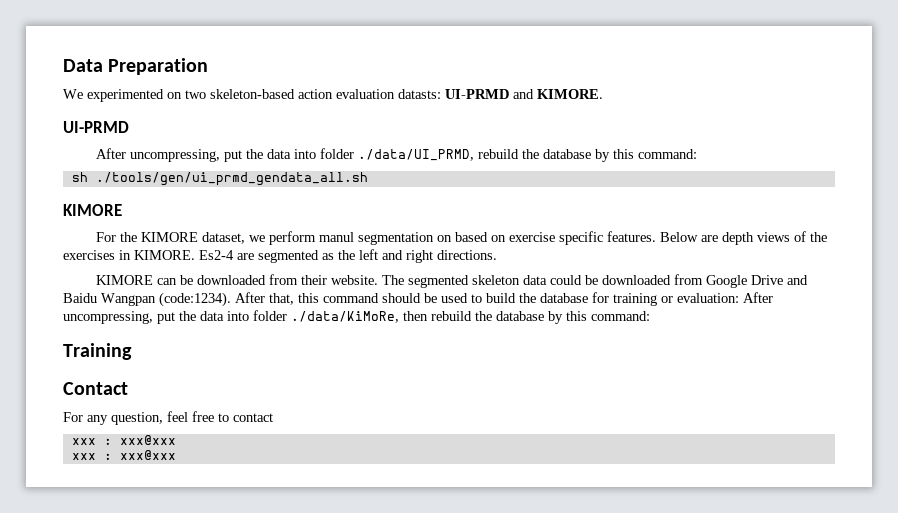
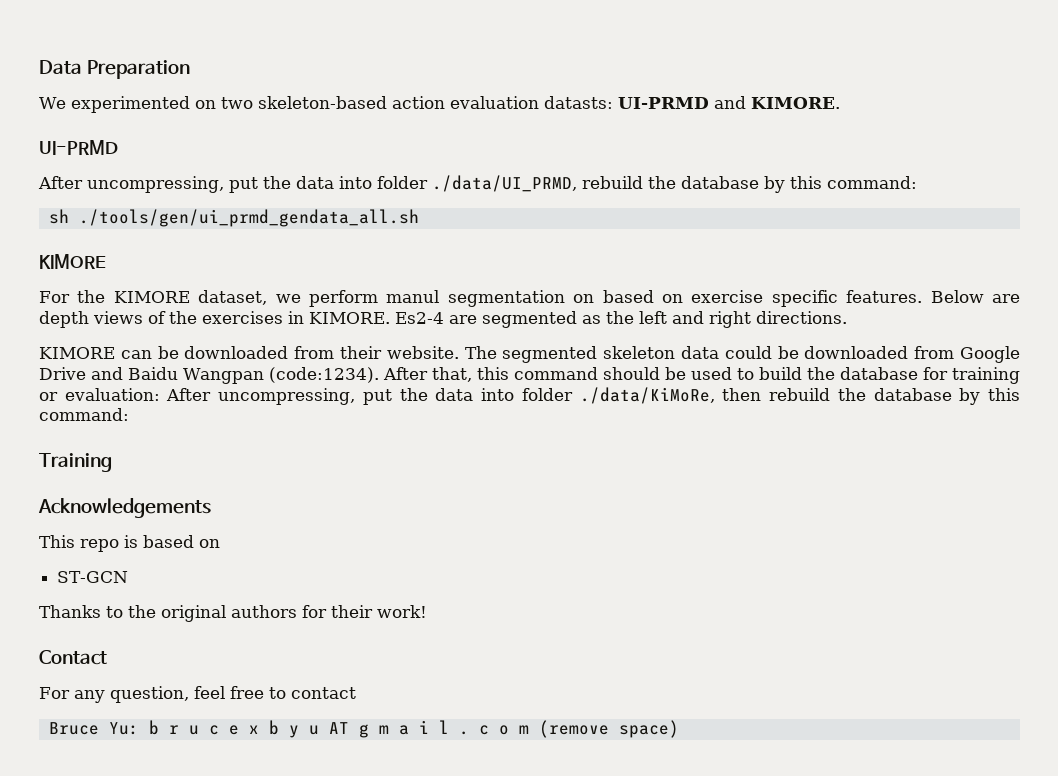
+ Acknowledgements
+ This repo is based on
+ ST-GCN
+ Thanks to the original authors for their work!
  For any question, feel free to contact
- xxx : xxx@xxx
- xxx : xxx@xxx
+ Bruce Yu: b r u c e x b y u AT g m a i l . c o m (remove space)

